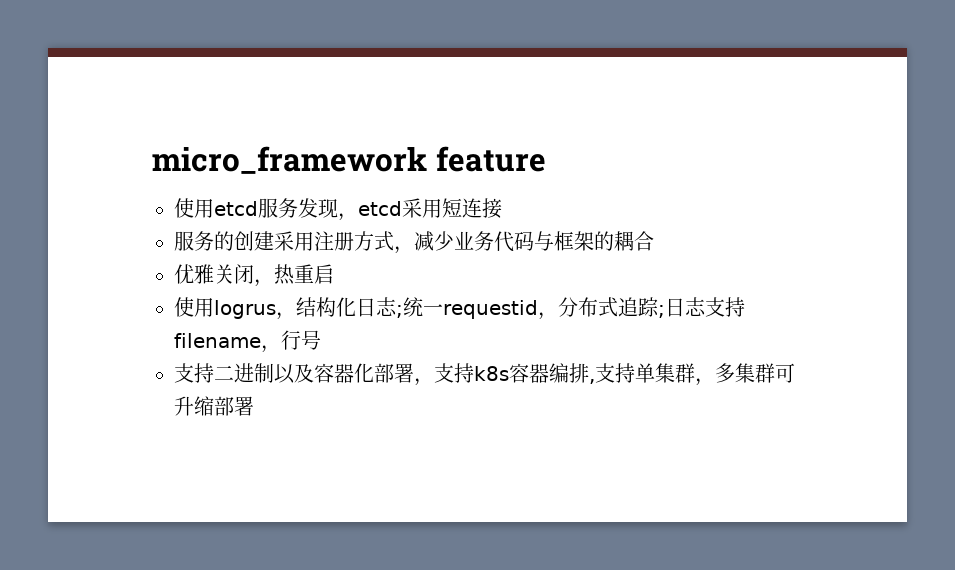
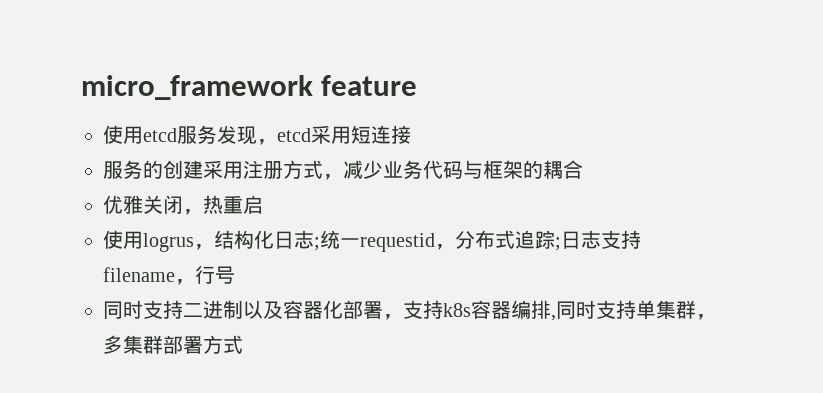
- 支持二进制以及容器化部署，支持k8s容器编排,支持单集群，多集群可升缩部署
+ 同时支持二进制以及容器化部署，支持k8s容器编排,同时支持单集群，多集群部署方式

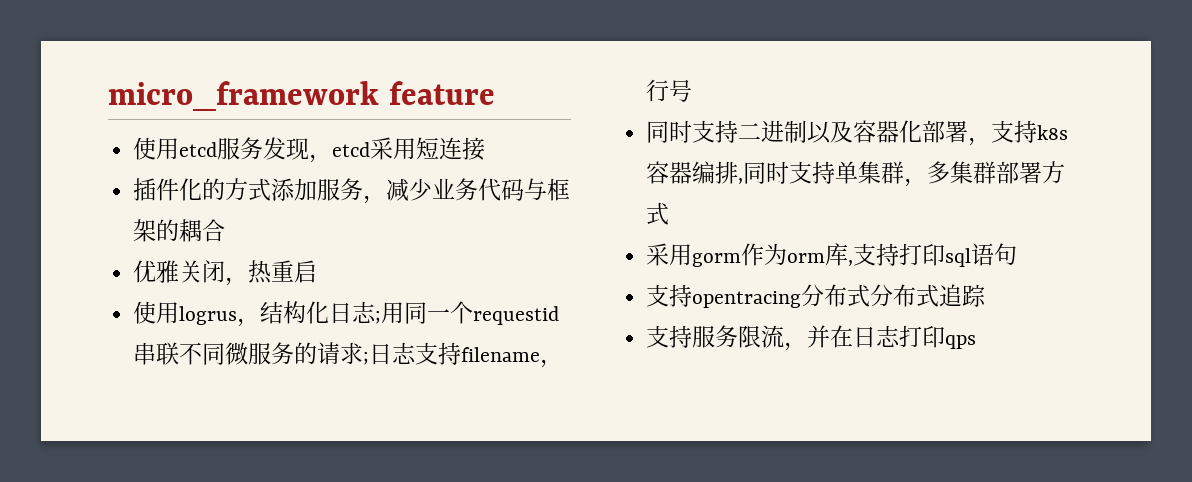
- 服务的创建采用注册方式，减少业务代码与框架的耦合
+ 插件化的方式添加服务，减少业务代码与框架的耦合
- 使用logrus，结构化日志;统一requestid，分布式追踪;日志支持filename，行号
+ 使用logrus，结构化日志;用同一个requestid串联不同微服务的请求;日志支持filename，行号
+ 采用gorm作为orm库,支持打印sql语句
+ 支持opentracing分布式分布式追踪
+ 支持服务限流，并在日志打印qps

